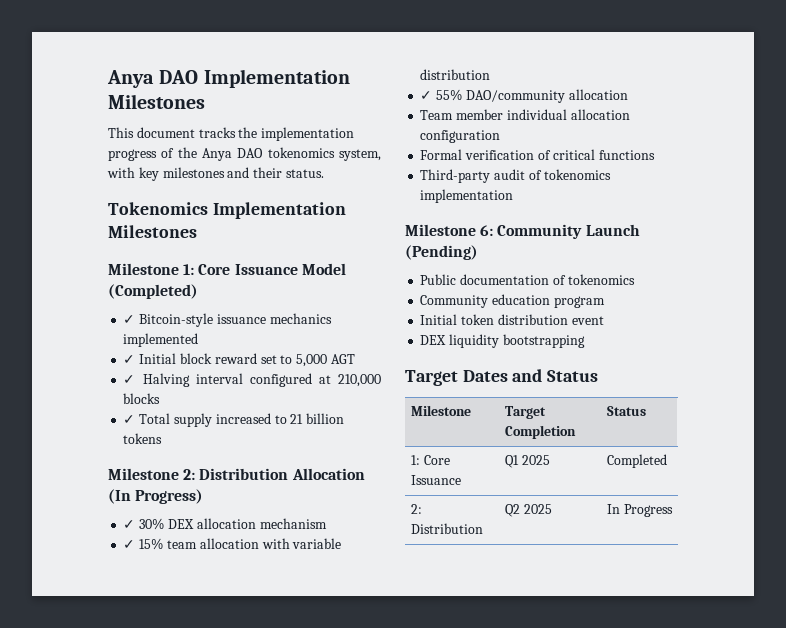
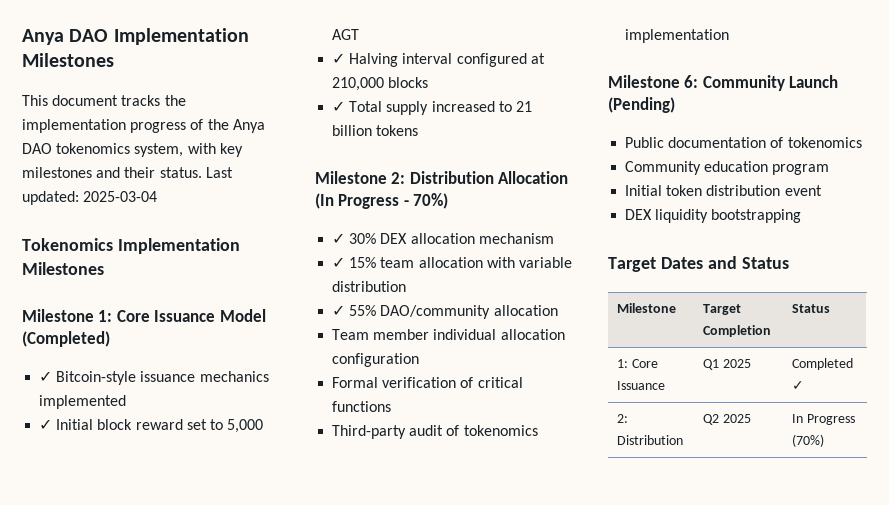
+ Last updated: 2025-03-04
- Milestone 2: Distribution Allocation (In Progress)
+ Milestone 2: Distribution Allocation (In Progress - 70%)
- 1: Core Issuance | Q1 2025 | Completed
+ 1: Core Issuance | Q1 2025 | Completed ✓
- 2: Distribution | Q2 2025 | In Progress
+ 2: Distribution | Q2 2025 | In Progress (70%)

